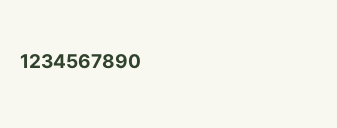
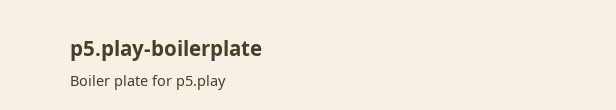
- 1234567890
+ p5.play-boilerplate
+ Boiler plate for p5.play

